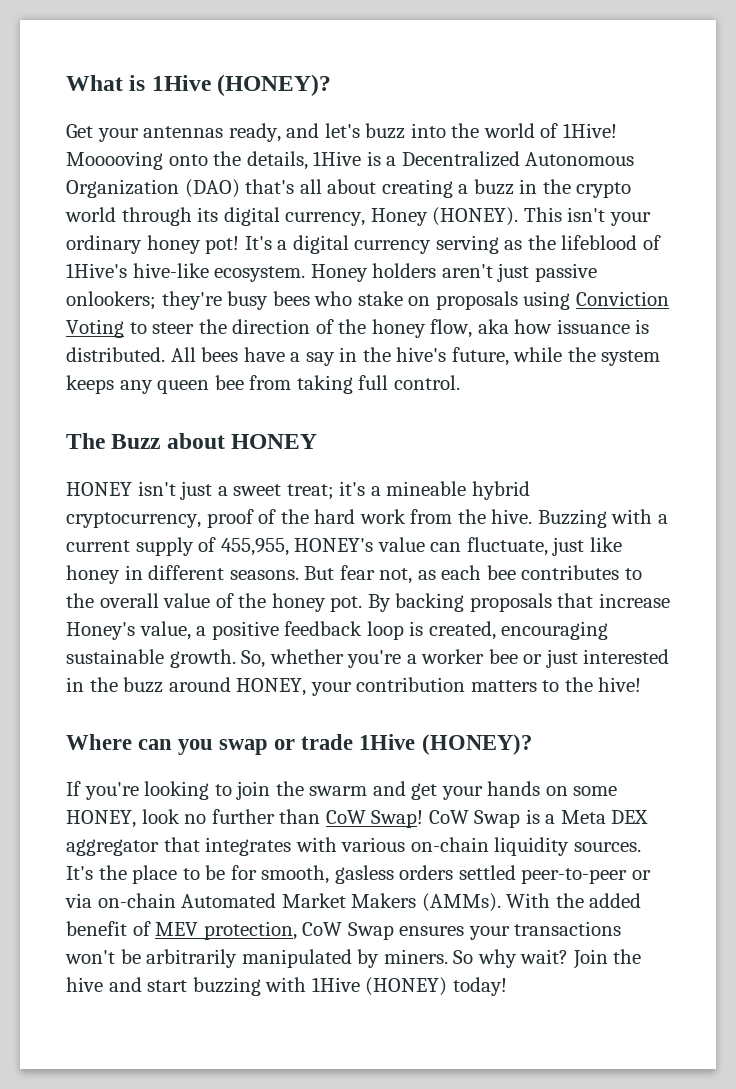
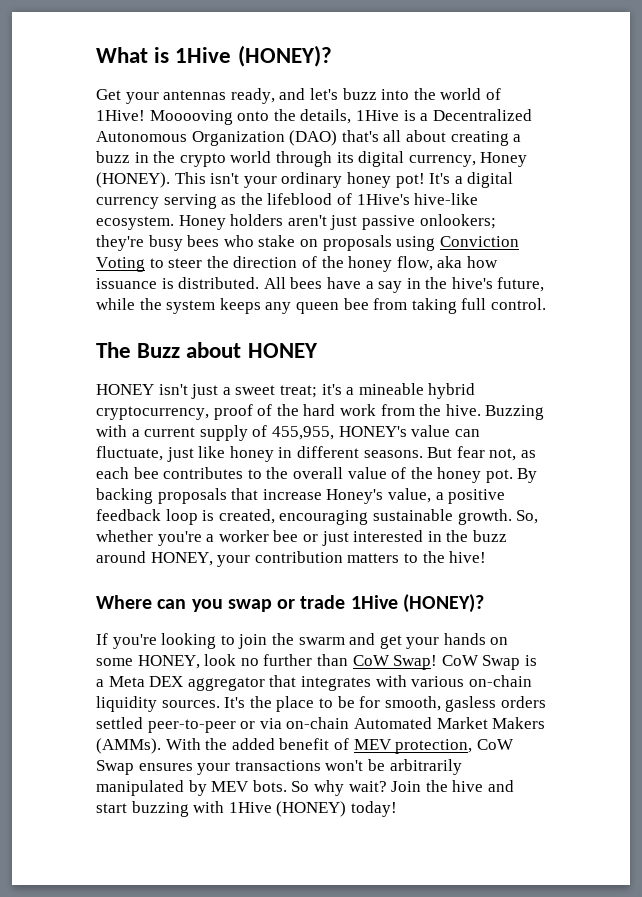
- With the added benefit of MEV protection, CoW Swap ensures your transactions won't be arbitrarily manipulated by miners.
+ With the added benefit of MEV protection, CoW Swap ensures your transactions won't be arbitrarily manipulated by MEV bots.

